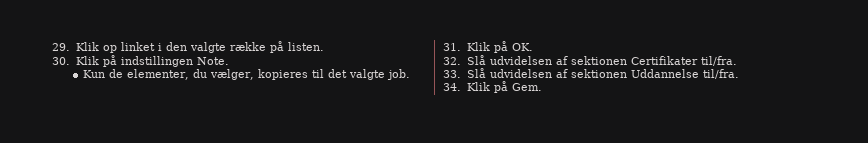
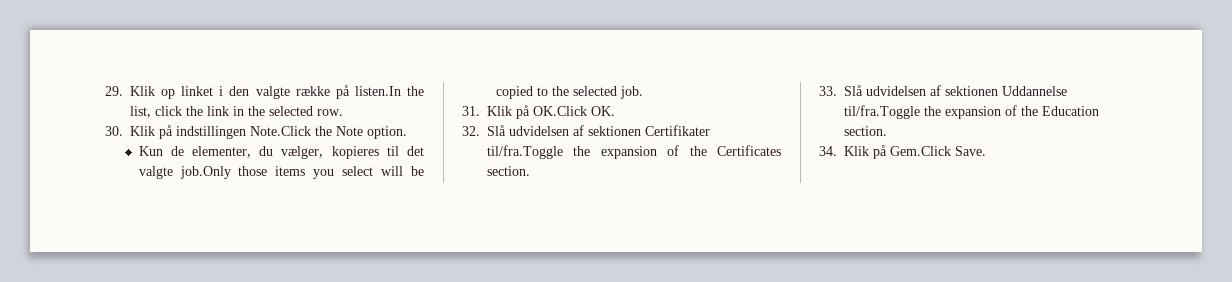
- 29. Klik op linket i den valgte række på listen.
+ 29. Klik op linket i den valgte række på listen.In the list, click the link in the selected row.
- 30. Klik på indstillingen Note.
+ 30. Klik på indstillingen Note.Click the Note option.
- Kun de elementer, du vælger, kopieres til det valgte job.
+ Kun de elementer, du vælger, kopieres til det valgte job.Only those items you select will be copied to the selected job.
- 31. Klik på OK.
+ 31. Klik på OK.Click OK.
- 32. Slå udvidelsen af sektionen Certifikater til/fra.
+ 32. Slå udvidelsen af sektionen Certifikater til/fra.Toggle the expansion of the Certificates section.
- 33. Slå udvidelsen af sektionen Uddannelse til/fra.
+ 33. Slå udvidelsen af sektionen Uddannelse til/fra.Toggle the expansion of the Education section.
- 34. Klik på Gem.
+ 34. Klik på Gem.Click Save.

